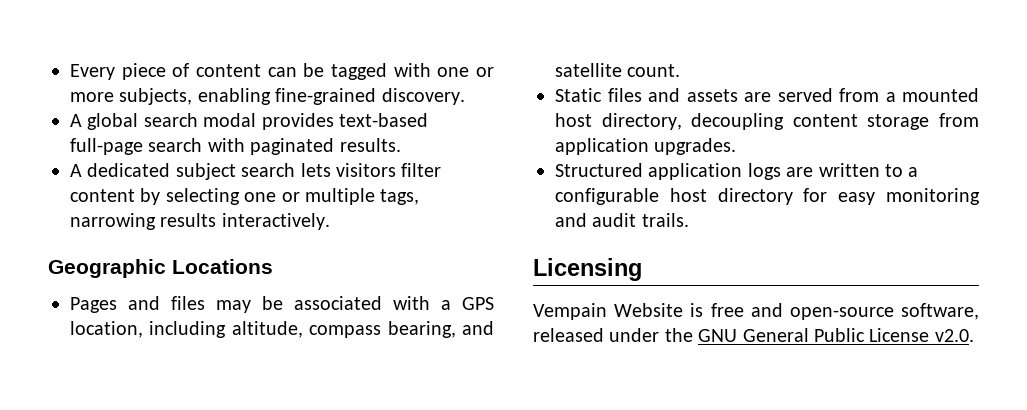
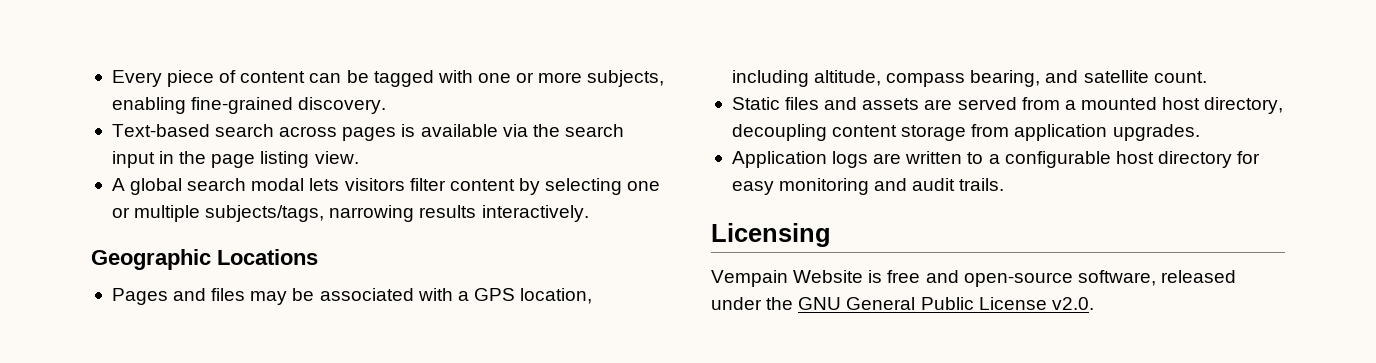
- A global search modal provides text-based full-page search with paginated results.
- A dedicated subject search lets visitors filter content by selecting one or multiple tags, narrowing results interactively.
+ Text-based search across pages is available via the search input in the page listing view.
+ A global search modal lets visitors filter content by selecting one or multiple subjects/tags, narrowing results interactively.
- Structured application logs are written to a configurable host directory for easy monitoring and audit trails.
+ Application logs are written to a configurable host directory for easy monitoring and audit trails.

